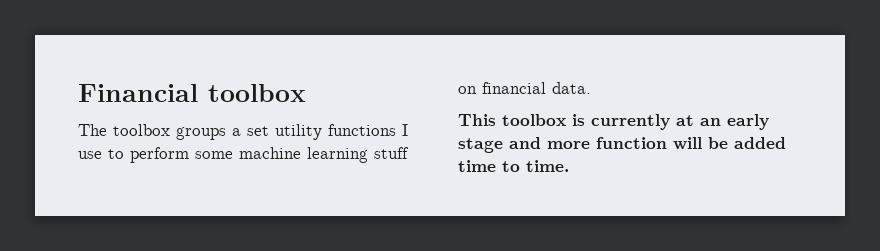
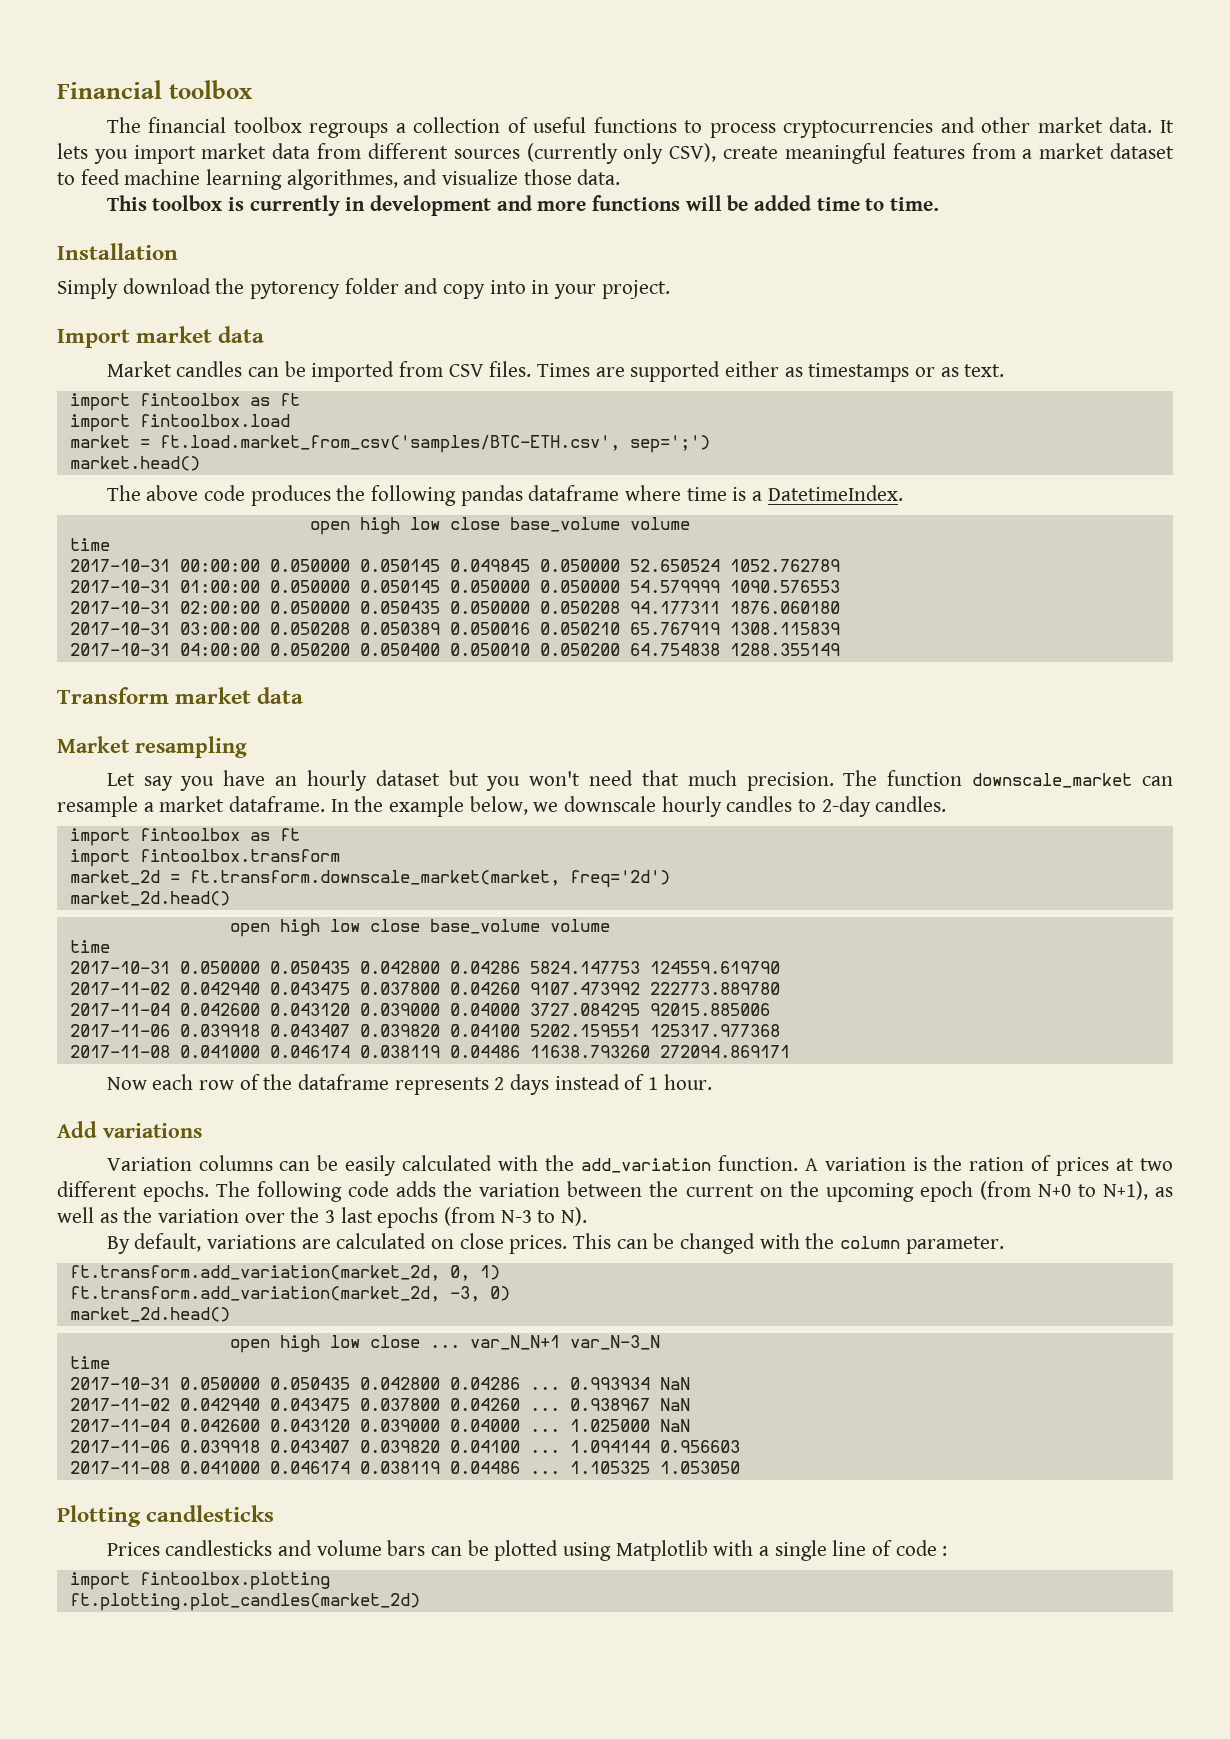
- The toolbox groups a set utility functions I use to perform some machine learning stuff on financial data.
+ The financial toolbox regroups a collection of useful functions to process cryptocurrencies and other market data. It lets you import market data from different sources (currently only CSV), create meaningful features from a market dataset to feed machine learning algorithmes, and visualize those data.
- This toolbox is currently at an early stage and more function will be added time to time.
+ This toolbox is currently in development and more functions will be added time to time.
+ Installation
+ Simply download the pytorency folder and copy into in your project.
+ Import market data
+ Market candles can be imported from CSV files. Times are supported either as timestamps or as text.
+ import fintoolbox as ft
+ import fintoolbox.load
+ market = ft.load.market_from_csv('samples/BTC-ETH.csv', sep=';')
+ market.head()
+ The above code produces the following pandas dataframe where time is a DatetimeIndex.
+ open high low close base_volume volume
+ time
+ 2017-10-31 00:00:00 0.050000 0.050145 0.049845 0.050000 52.650524 1052.762789
+ 2017-10-31 01:00:00 0.050000 0.050145 0.050000 0.050000 54.579999 1090.576553
+ 2017-10-31 02:00:00 0.050000 0.050435 0.050000 0.050208 94.177311 1876.060180
+ 2017-10-31 03:00:00 0.050208 0.050389 0.050016 0.050210 65.767919 1308.115839
+ 2017-10-31 04:00:00 0.050200 0.050400 0.050010 0.050200 64.754838 1288.355149
+ Transform market data
+ Market resampling
+ Let say you have an hourly dataset but you won't need that much precision. The function downscale_market can resample a market dataframe. In the example below, we downscale hourly candles to 2-day candles.
+ import fintoolbox as ft
+ import fintoolbox.transform
+ market_2d = ft.transform.downscale_market(market, freq='2d')
+ market_2d.head()
+ open high low close base_volume volume
+ time
+ 2017-10-31 0.050000 0.050435 0.042800 0.04286 5824.147753 124559.619790
+ 2017-11-02 0.042940 0.043475 0.037800 0.04260 9107.473992 222773.889780
+ 2017-11-04 0.042600 0.043120 0.039000 0.04000 3727.084295 92015.885006
+ 2017-11-06 0.039918 0.043407 0.039820 0.04100 5202.159551 125317.977368
+ 2017-11-08 0.041000 0.046174 0.038119 0.04486 11638.793260 272094.869171
+ Now each row of the dataframe represents 2 days instead of 1 hour.
+ Add variations
+ Variation columns can be easily calculated with the add_variation function. A variation is the ration of prices at two different epochs. The following code adds the variation between the current on the upcoming epoch (from N+0 to N+1), as well as the variation over the 3 last epochs (from N-3 to N).
+ By default, variations are calculated on close prices. This can be changed with the column parameter.
+ ft.transform.add_variation(market_2d, 0, 1)
+ ft.transform.add_variation(market_2d, -3, 0)
+ market_2d.head()
+ open high low close ... var_N_N+1 var_N-3_N
+ time
+ 2017-10-31 0.050000 0.050435 0.042800 0.04286 ... 0.993934 NaN
+ 2017-11-02 0.042940 0.043475 0.037800 0.04260 ... 0.938967 NaN
+ 2017-11-04 0.042600 0.043120 0.039000 0.04000 ... 1.025000 NaN
+ 2017-11-06 0.039918 0.043407 0.039820 0.04100 ... 1.094144 0.956603
+ 2017-11-08 0.041000 0.046174 0.038119 0.04486 ... 1.105325 1.053050
+ Plotting candlesticks
+ Prices candlesticks and volume bars can be plotted using Matplotlib with a single line of code :
+ import fintoolbox.plotting
+ ft.plotting.plot_candles(market_2d)

